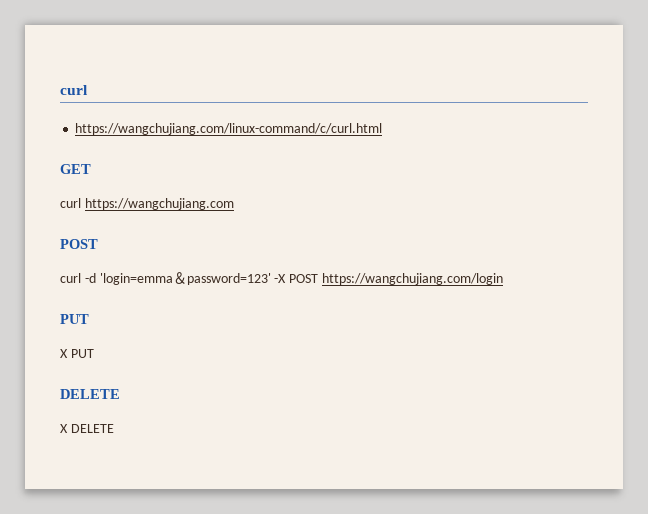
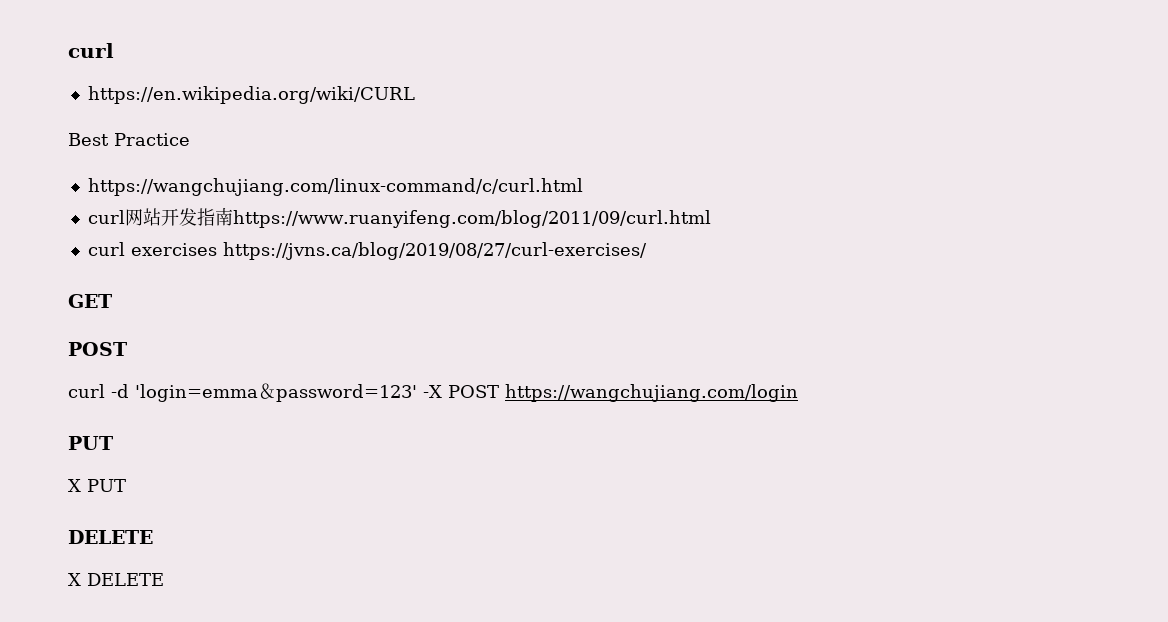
+ https://en.wikipedia.org/wiki/CURL
+ Best Practice
  https://wangchujiang.com/linux-command/c/curl.html
+ curl网站开发指南https://www.ruanyifeng.com/blog/2011/09/curl.html
+ curl exercises https://jvns.ca/blog/2019/08/27/curl-exercises/
  GET
- curl https://wangchujiang.com

